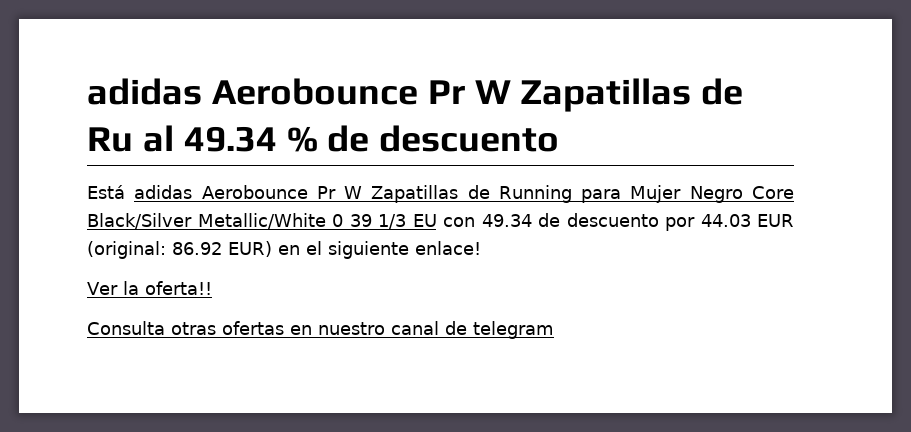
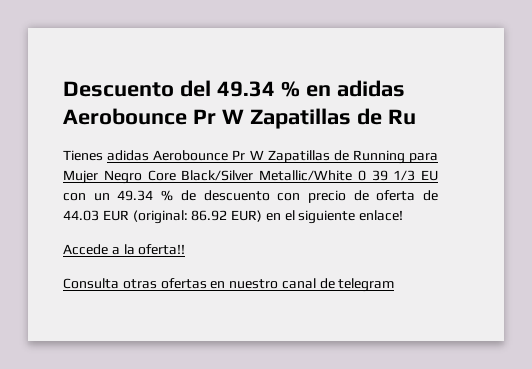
- adidas Aerobounce Pr W Zapatillas de Ru al 49.34 % de descuento
- Está adidas Aerobounce Pr W Zapatillas de Running para Mujer Negro Core Black/Silver Metallic/White 0 39 1/3 EU con 49.34 de descuento por 44.03 EUR (original: 86.92 EUR) en el siguiente enlace!
+ Descuento del 49.34 % en adidas Aerobounce Pr W Zapatillas de Ru
+ Tienes adidas Aerobounce Pr W Zapatillas de Running para Mujer Negro Core Black/Silver Metallic/White 0 39 1/3 EU con un 49.34 % de descuento con precio de oferta de 44.03 EUR (original: 86.92 EUR) en el siguiente enlace!
- Ver la oferta!!
+ Accede a la oferta!!

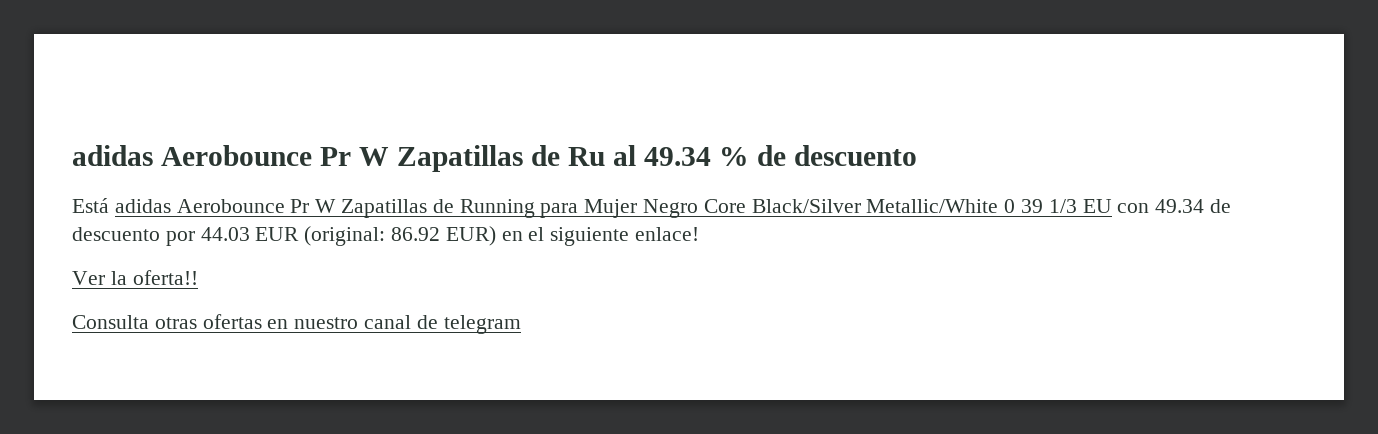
- Descuento del 49.34 % en adidas Aerobounce Pr W Zapatillas de Ru
- Tienes adidas Aerobounce Pr W Zapatillas de Running para Mujer Negro Core Black/Silver Metallic/White 0 39 1/3 EU con un 49.34 % de descuento con precio de oferta de 44.03 EUR (original: 86.92 EUR) en el siguiente enlace!
+ adidas Aerobounce Pr W Zapatillas de Ru al 49.34 % de descuento
+ Está adidas Aerobounce Pr W Zapatillas de Running para Mujer Negro Core Black/Silver Metallic/White 0 39 1/3 EU con 49.34 de descuento por 44.03 EUR (original: 86.92 EUR) en el siguiente enlace!
- Accede a la oferta!!
+ Ver la oferta!!

